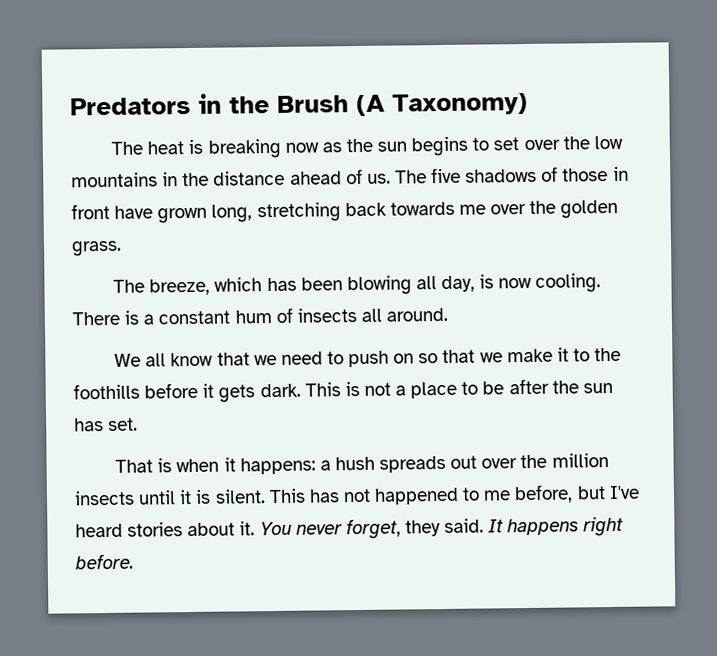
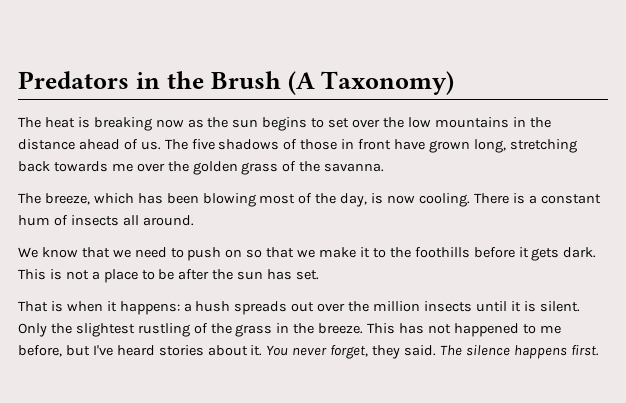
- The five shadows of those in front have grown long, stretching back towards me over the golden grass.
+ The five shadows of those in front have grown long, stretching back towards me over the golden grass of the savanna.
- The breeze, which has been blowing all day, is now cooling.
+ The breeze, which has been blowing most of the day, is now cooling.
- We all know that we need to push on so that we make it to the foothills before it gets dark.
+ We know that we need to push on so that we make it to the foothills before it gets dark.
+ Only the slightest rustling of the grass in the breeze.
- It happens right before.
+ The silence happens first.

